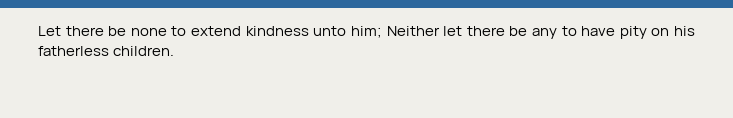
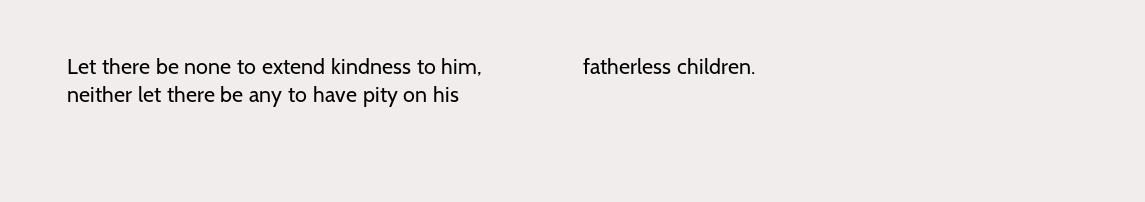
- Let there be none to extend kindness unto him; Neither let there be any to have pity on his fatherless children.
+ Let there be none to extend kindness to him, neither let there be any to have pity on his fatherless children.

